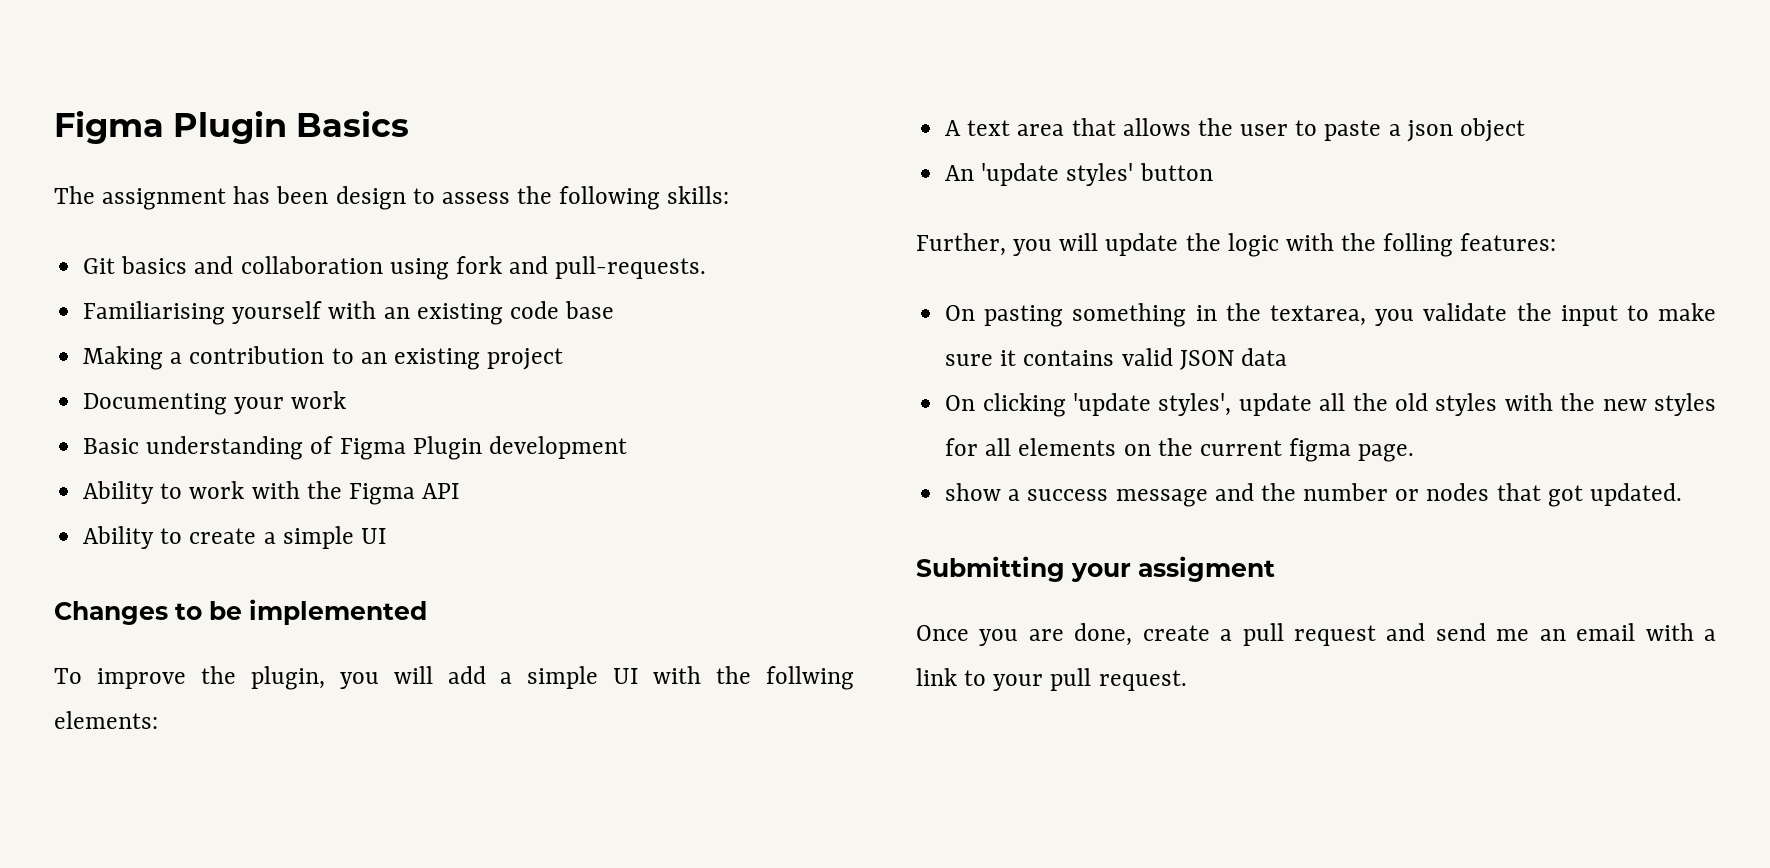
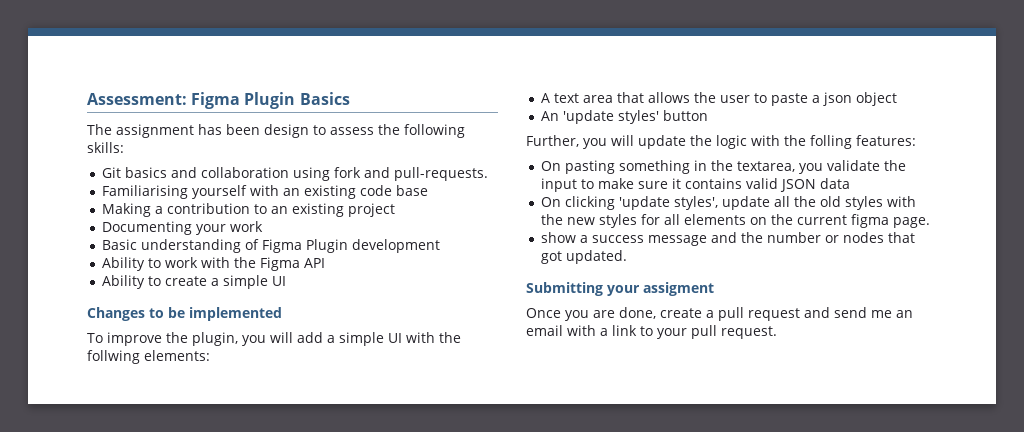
- Figma Plugin Basics
+ Assessment: Figma Plugin Basics

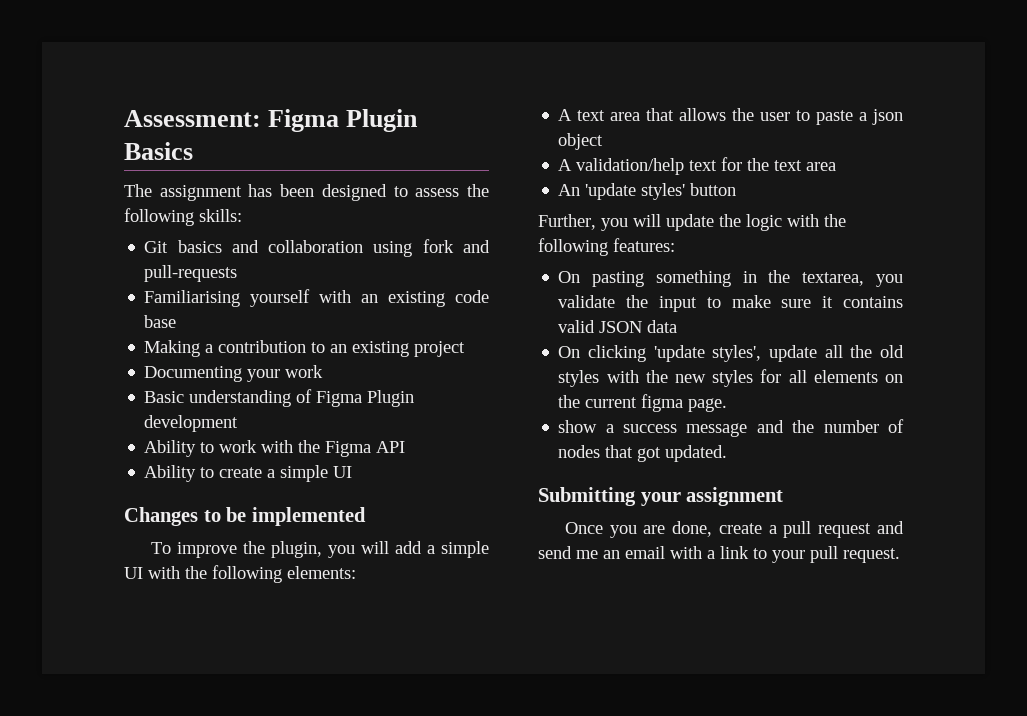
- The assignment has been design to assess the following skills:
+ The assignment has been designed to assess the following skills:
- Git basics and collaboration using fork and pull-requests.
+ Git basics and collaboration using fork and pull-requests
- To improve the plugin, you will add a simple UI with the follwing elements:
+ To improve the plugin, you will add a simple UI with the following elements:
+ A validation/help text for the text area
- Further, you will update the logic with the folling features:
+ Further, you will update the logic with the following features:
- show a success message and the number or nodes that got updated.
+ show a success message and the number of nodes that got updated.
- Submitting your assigment
+ Submitting your assignment

